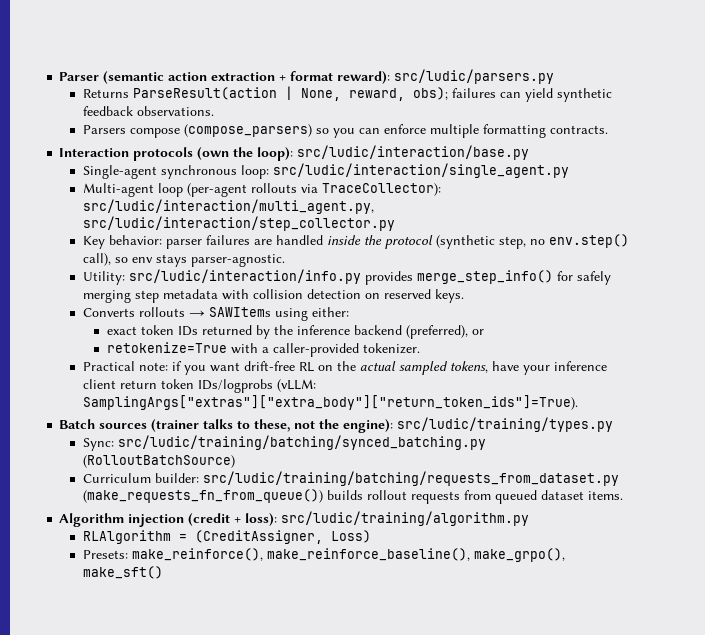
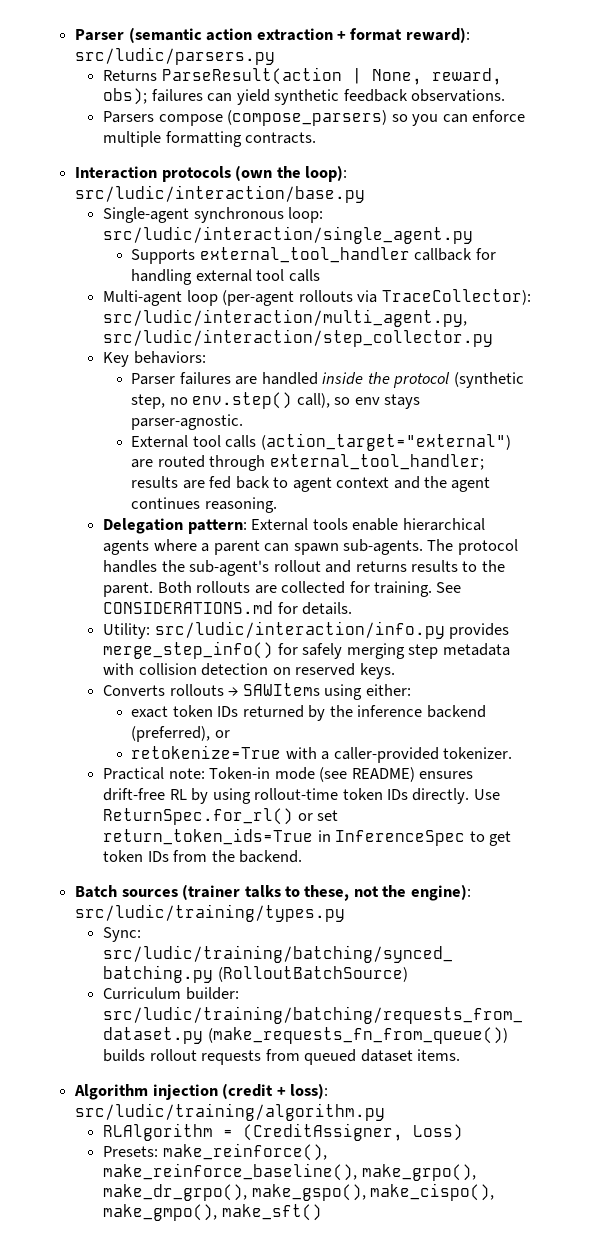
+ Supports external_tool_handler callback for handling external tool calls
- Key behavior: parser failures are handled inside the protocol (synthetic step, no env.step() call), so env stays parser-agnostic.
+ Key behaviors:
+ Parser failures are handled inside the protocol (synthetic step, no env.step() call), so env stays parser-agnostic.
+ External tool calls (action_target="external") are routed through external_tool_handler; results are fed back to agent context and the agent continues reasoning.
+ Delegation pattern: External tools enable hierarchical agents where a parent can spawn sub-agents. The protocol handles the sub-agent's rollout and returns results to the parent. Both rollouts are collected for training. See CONSIDERATIONS.md for details.
- Practical note: if you want drift-free RL on the actual sampled tokens, have your inference client return token IDs/logprobs (vLLM: SamplingArgs["extras"]["extra_body"]["return_token_ids"]=True).
+ Practical note: Token-in mode (see README) ensures drift-free RL by using rollout-time token IDs directly. Use ReturnSpec.for_rl() or set return_token_ids=True in InferenceSpec to get token IDs from the backend.
- Presets: make_reinforce(), make_reinforce_baseline(), make_grpo(), make_sft()
+ Presets: make_reinforce(), make_reinforce_baseline(), make_grpo(), make_dr_grpo(), make_gspo(), make_cispo(), make_gmpo(), make_sft()

